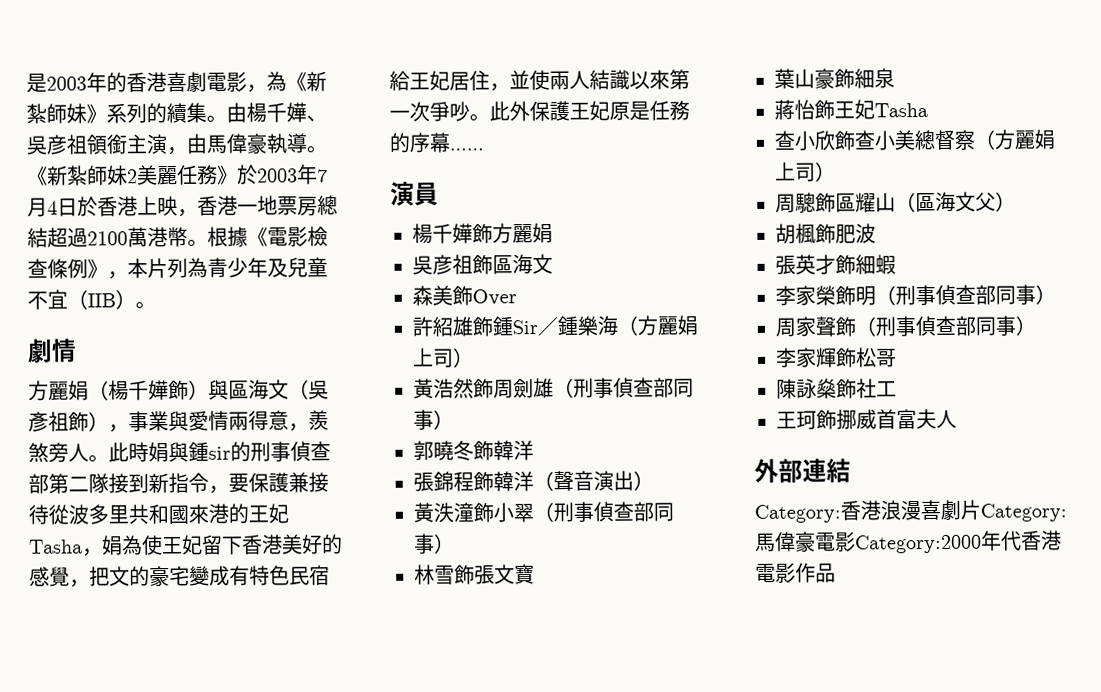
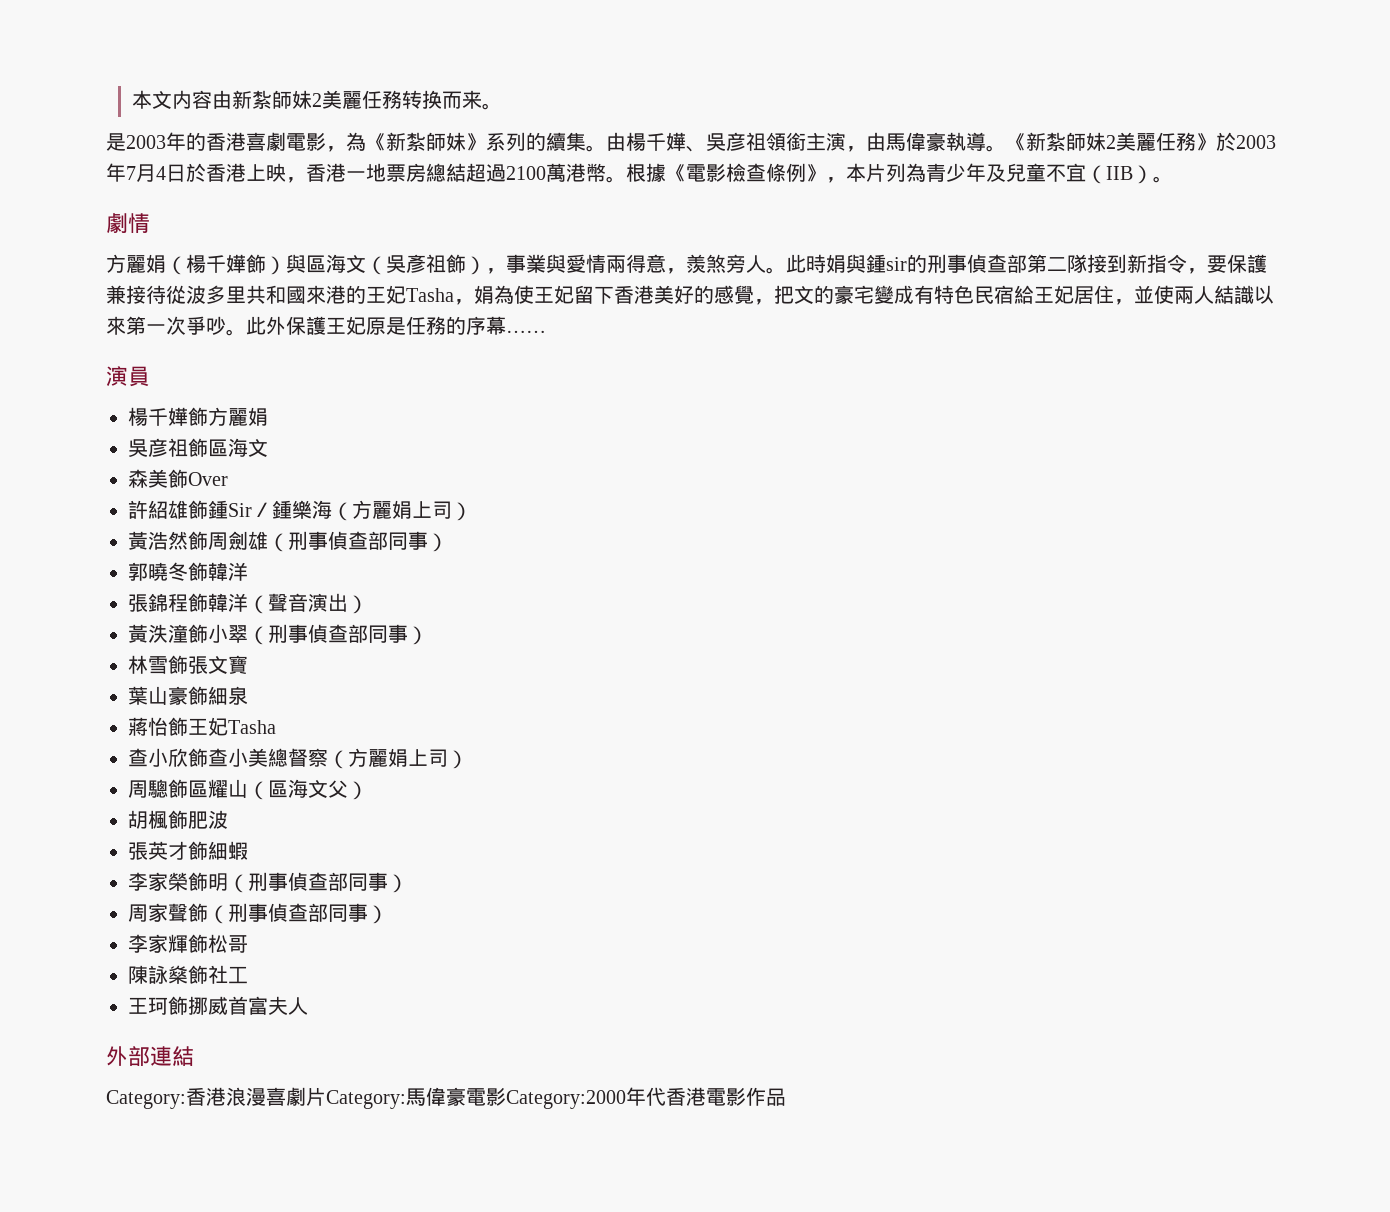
+ 本文内容由新紮師妹2美麗任務转换而来。

